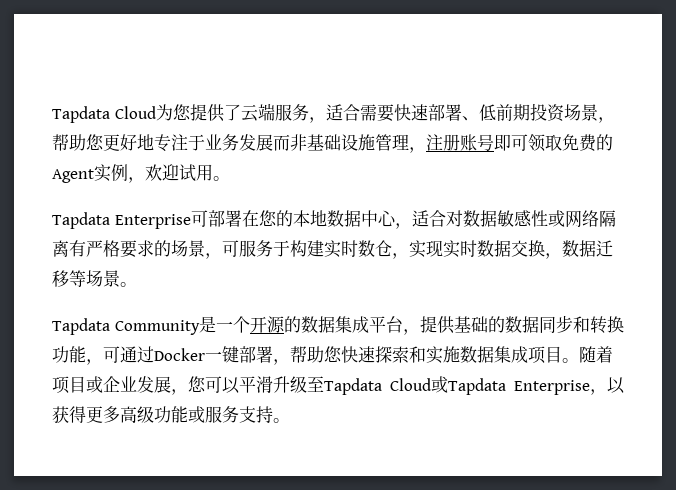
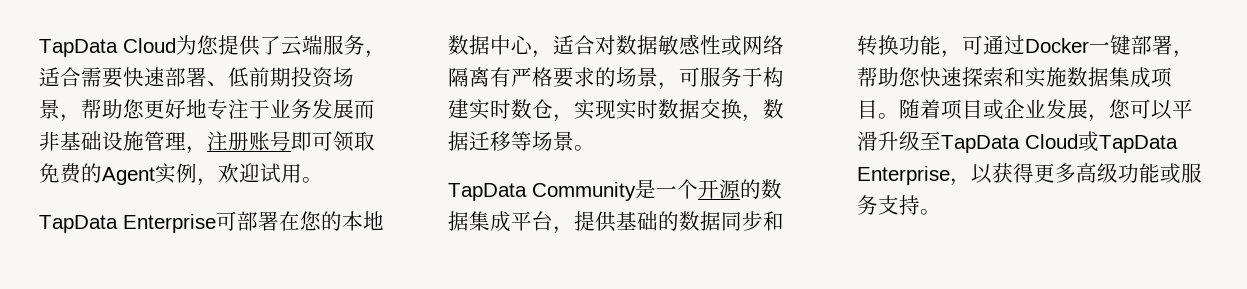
- Tapdata Cloud为您提供了云端服务，适合需要快速部署、低前期投资场景，帮助您更好地专注于业务发展而非基础设施管理，注册账号即可领取免费的Agent实例，欢迎试用。
+ TapData Cloud为您提供了云端服务，适合需要快速部署、低前期投资场景，帮助您更好地专注于业务发展而非基础设施管理，注册账号即可领取免费的Agent实例，欢迎试用。
- Tapdata Enterprise可部署在您的本地数据中心，适合对数据敏感性或网络隔离有严格要求的场景，可服务于构建实时数仓，实现实时数据交换，数据迁移等场景。
+ TapData Enterprise可部署在您的本地数据中心，适合对数据敏感性或网络隔离有严格要求的场景，可服务于构建实时数仓，实现实时数据交换，数据迁移等场景。
- Tapdata Community是一个开源的数据集成平台，提供基础的数据同步和转换功能，可通过Docker一键部署，帮助您快速探索和实施数据集成项目。
+ TapData Community是一个开源的数据集成平台，提供基础的数据同步和转换功能，可通过Docker一键部署，帮助您快速探索和实施数据集成项目。
- 随着项目或企业发展，您可以平滑升级至Tapdata Cloud或Tapdata Enterprise，以获得更多高级功能或服务支持。
+ 随着项目或企业发展，您可以平滑升级至TapData Cloud或TapData Enterprise，以获得更多高级功能或服务支持。

